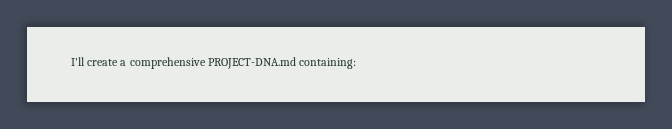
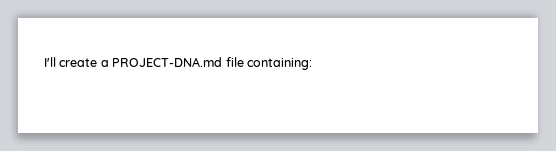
- I'll create a comprehensive PROJECT-DNA.md containing:
+ I'll create a PROJECT-DNA.md file containing:

